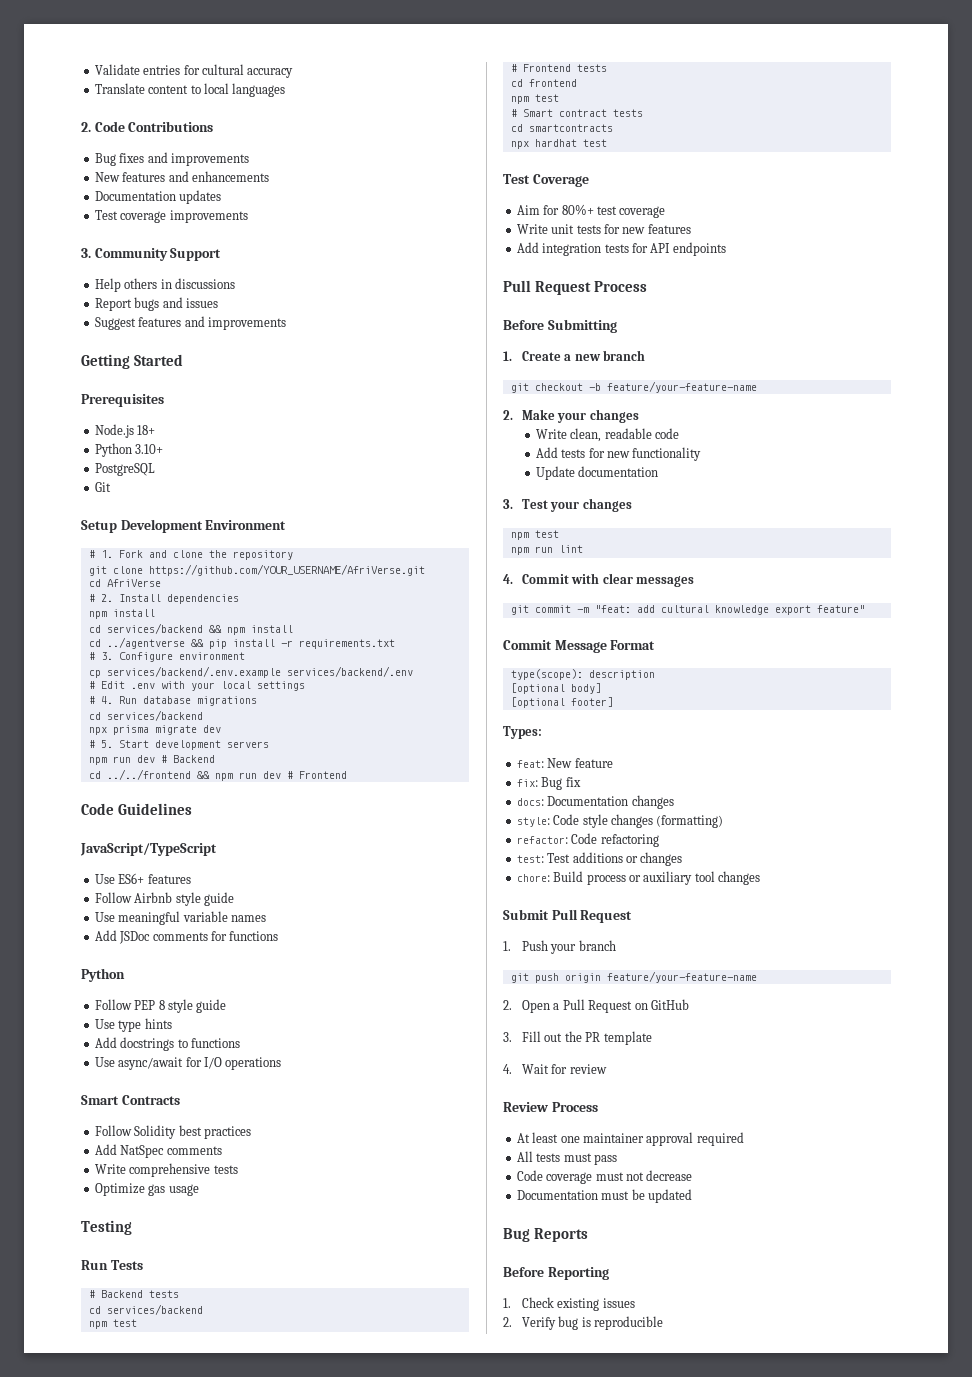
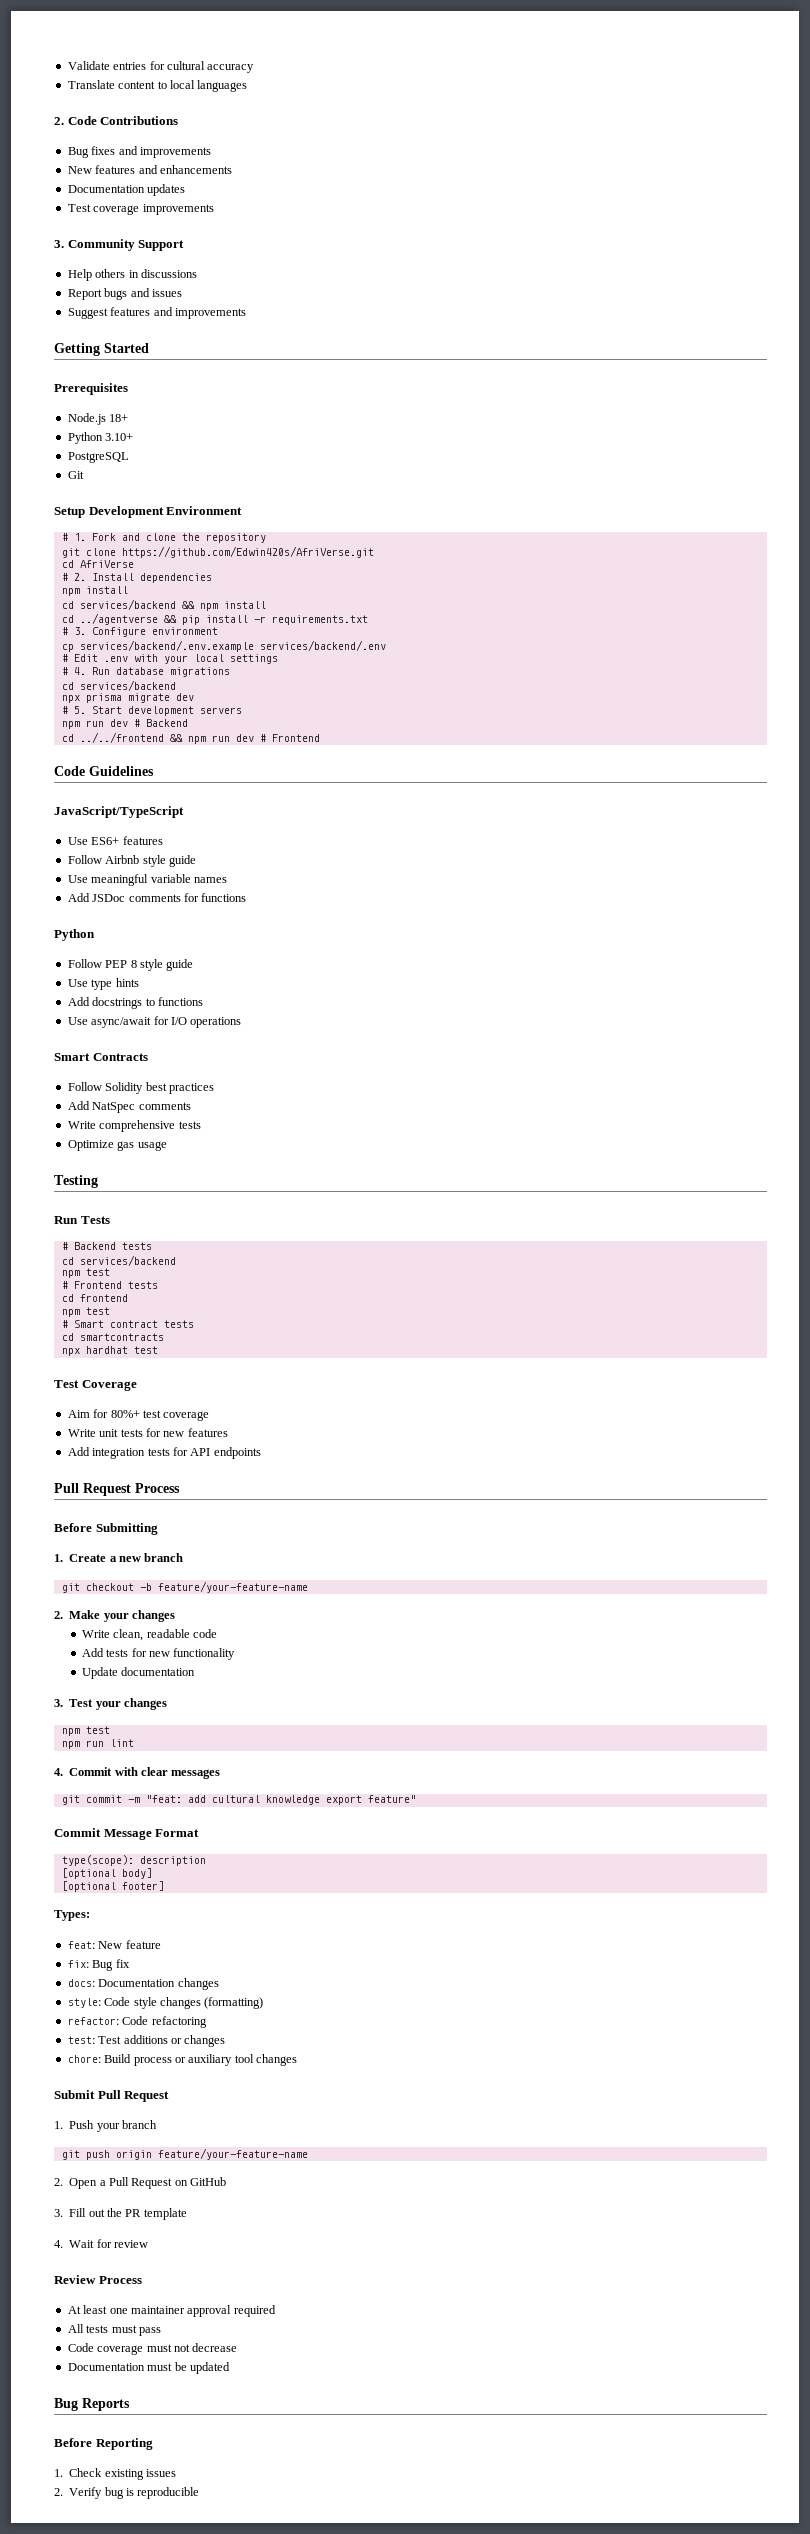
- git clone https://github.com/YOUR_USERNAME/AfriVerse.git
+ git clone https://github.com/Edwin420s/AfriVerse.git

